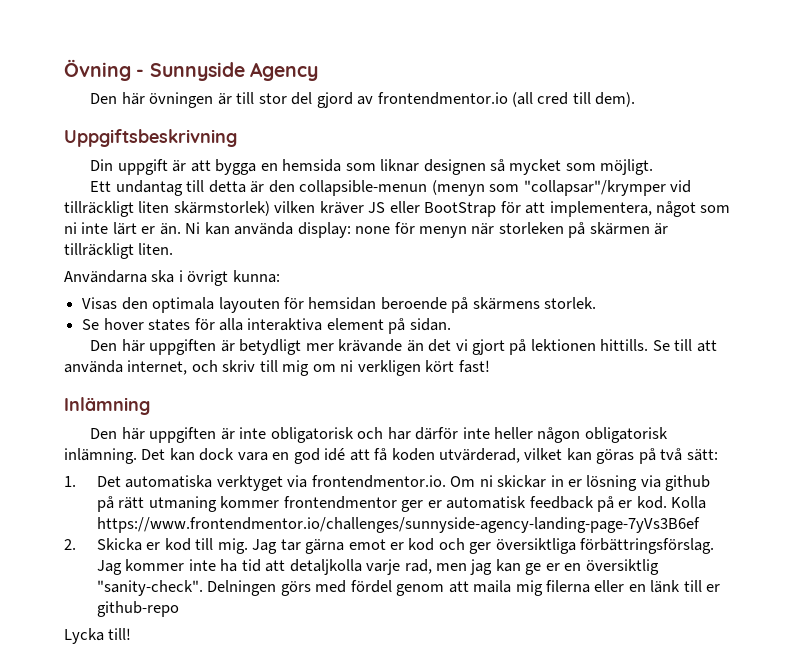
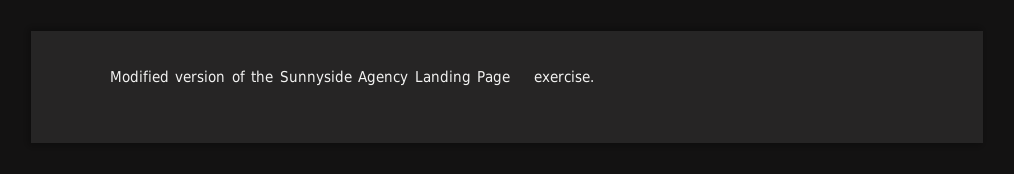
- Övning - Sunnyside Agency
- Den här övningen är till stor del gjord av frontendmentor.io (all cred till dem).
- Uppgiftsbeskrivning
- Din uppgift är att bygga en hemsida som liknar designen så mycket som möjligt.
- Ett undantag till detta är den collapsible-menun (menyn som "collapsar"/krymper vid tillräckligt liten skärmstorlek) vilken kräver JS eller BootStrap för att implementera, något som ni inte lärt er än. Ni kan använda display: none för menyn när storleken på skärmen är tillräckligt liten.
- Användarna ska i övrigt kunna:
- Visas den optimala layouten för hemsidan beroende på skärmens storlek.
- Se hover states för alla interaktiva element på sidan.
- Den här uppgiften är betydligt mer krävande än det vi gjort på lektionen hittills. Se till att använda internet, och skriv till mig om ni verkligen kört fast!
- Inlämning
- Den här uppgiften är inte obligatorisk och har därför inte heller någon obligatorisk inlämning. Det kan dock vara en god idé att få koden utvärderad, vilket kan göras på två sätt:
- 1. Det automatiska verktyget via frontendmentor.io. Om ni skickar in er lösning via github på rätt utmaning kommer frontendmentor ger er automatisk feedback på er kod. Kolla https://www.frontendmentor.io/challenges/sunnyside-agency-landing-page-7yVs3B6ef
- 2. Skicka er kod till mig. Jag tar gärna emot er kod och ger översiktliga förbättringsförslag. Jag kommer inte ha tid att detaljkolla varje rad, men jag kan ge er en översiktlig "sanity-check". Delningen görs med fördel genom att maila mig filerna eller en länk till er github-repo
- Lycka till!
+ Modified version of the Sunnyside Agency Landing Page exercise.

